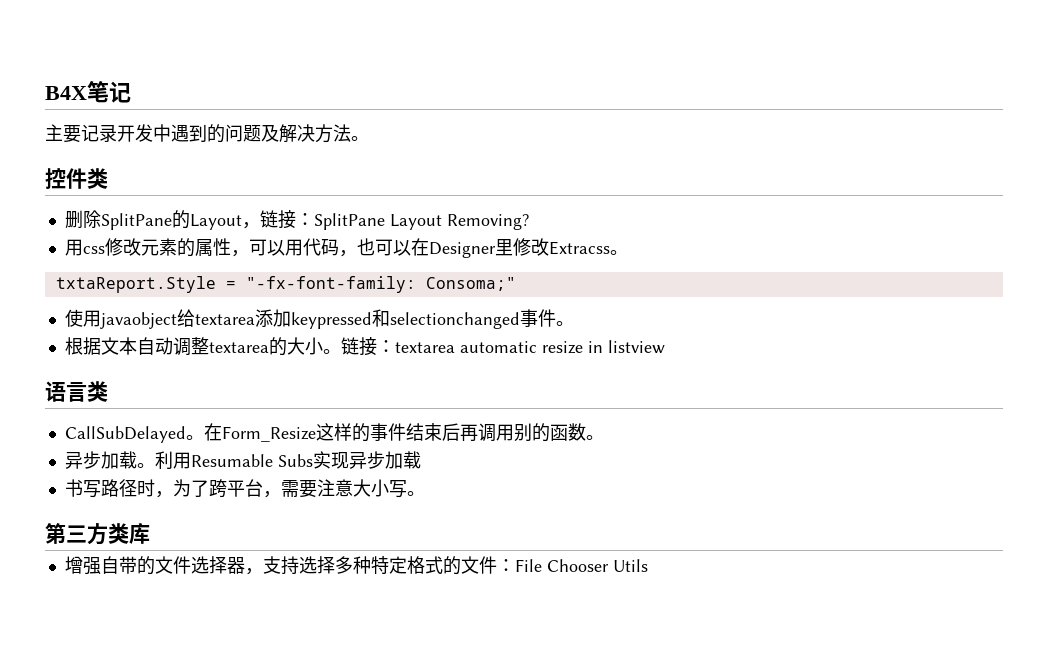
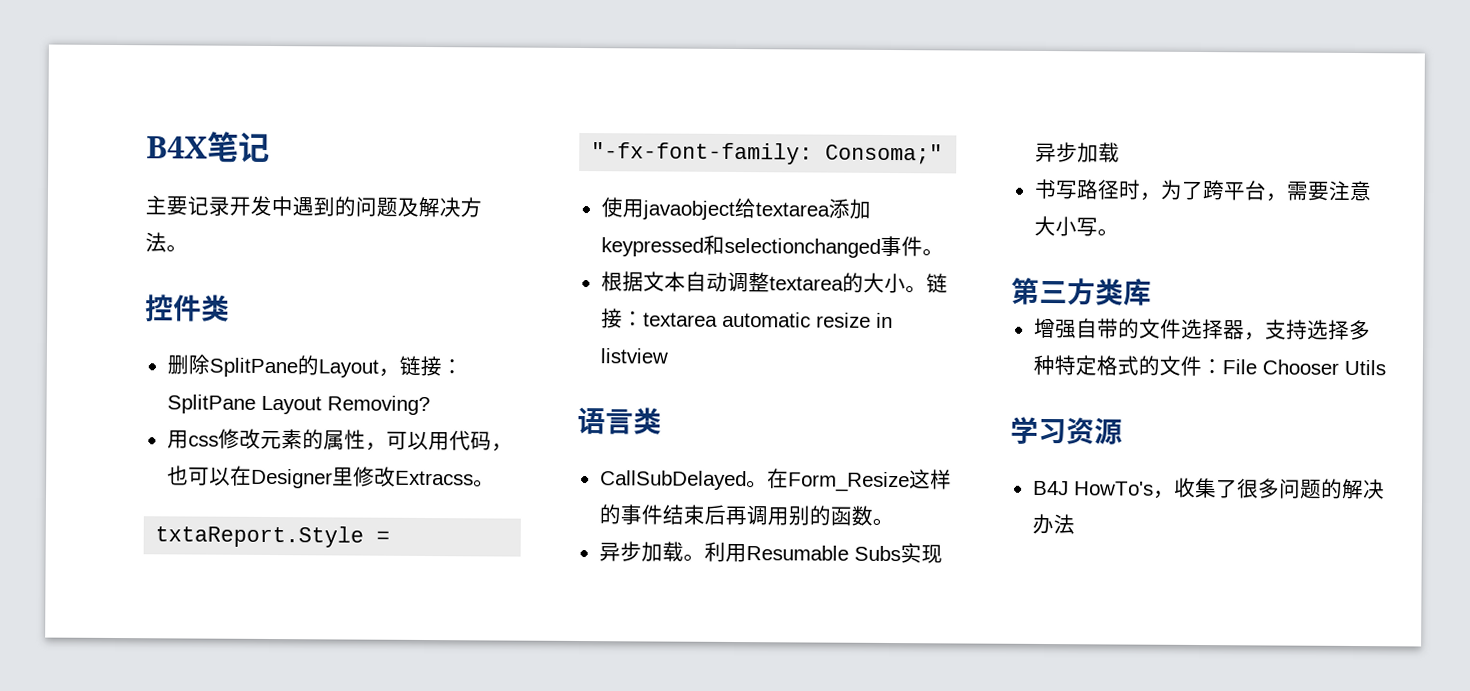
+ 学习资源
+ B4J HowTo's，收集了很多问题的解决办法

